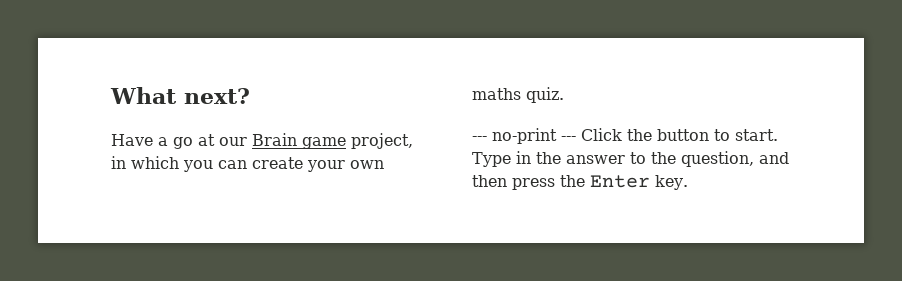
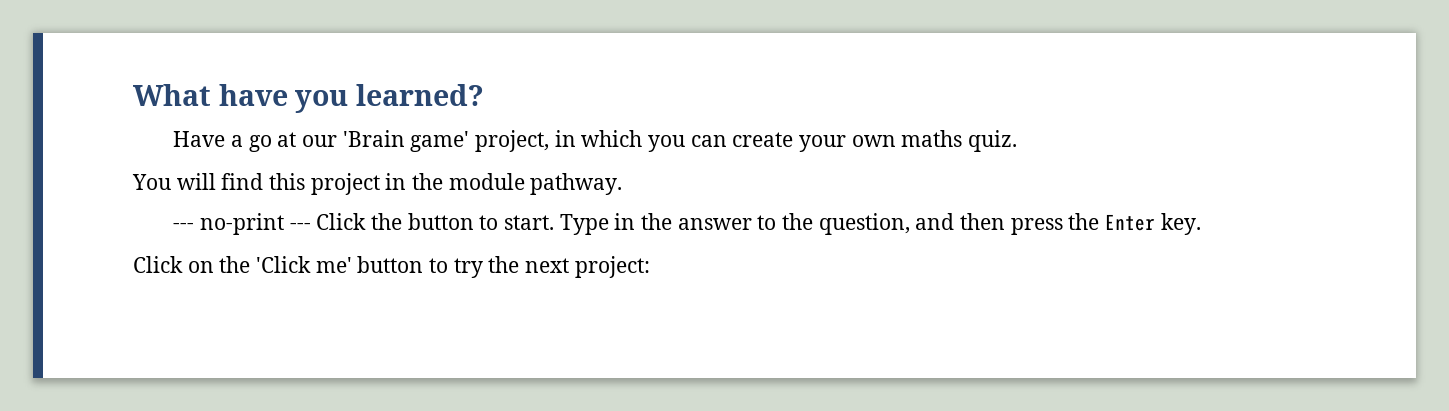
- What next?
+ What have you learned?
- Have a go at our Brain game project, in which you can create your own maths quiz.
+ Have a go at our 'Brain game' project, in which you can create your own maths quiz.
+ You will find this project in the module pathway.
+ Click on the 'Click me' button to try the next project:

